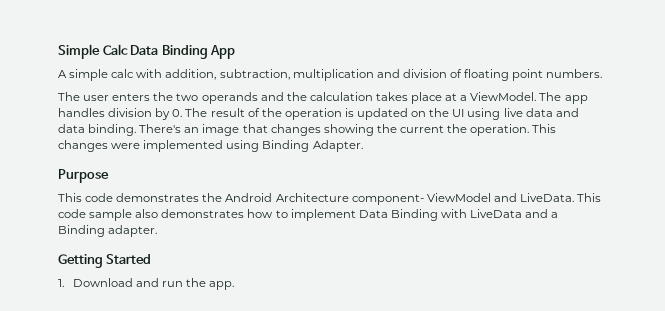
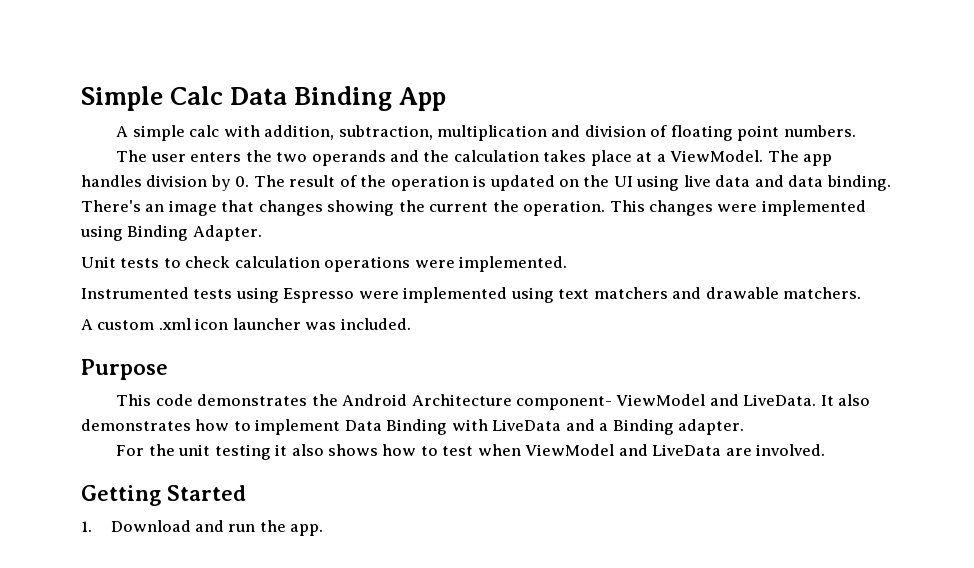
+ Unit tests to check calculation operations were implemented.
+ Instrumented tests using Espresso were implemented using text matchers and drawable matchers.
+ A custom .xml icon launcher was included.
- This code sample also demonstrates how to implement Data Binding with LiveData and a Binding adapter.
+ It also demonstrates how to implement Data Binding with LiveData and a Binding adapter.
+ For the unit testing it also shows how to test when ViewModel and LiveData are involved.

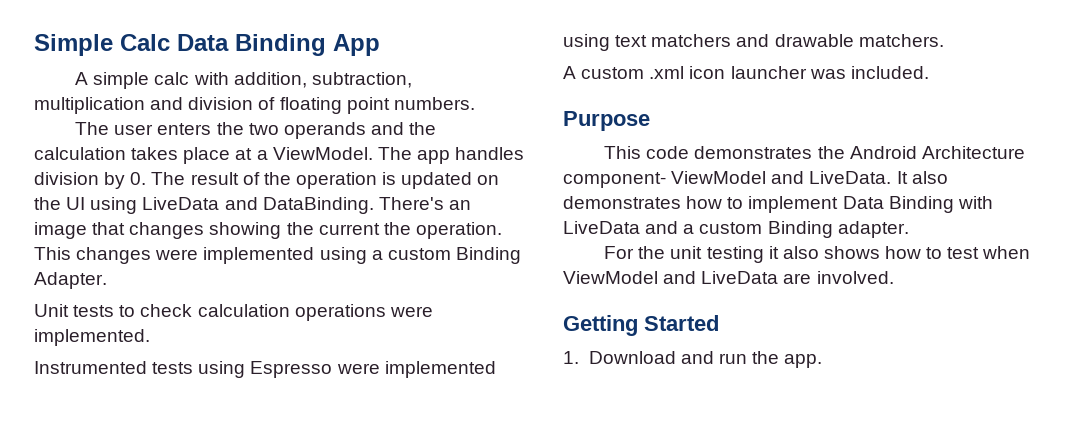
- The app handles division by 0. The result of the operation is updated on the UI using live data and data binding.
+ The app handles division by 0. The result of the operation is updated on the UI using LiveData and DataBinding.
- This changes were implemented using Binding Adapter.
+ This changes were implemented using a custom Binding Adapter.
- It also demonstrates how to implement Data Binding with LiveData and a Binding adapter.
+ It also demonstrates how to implement Data Binding with LiveData and a custom Binding adapter.

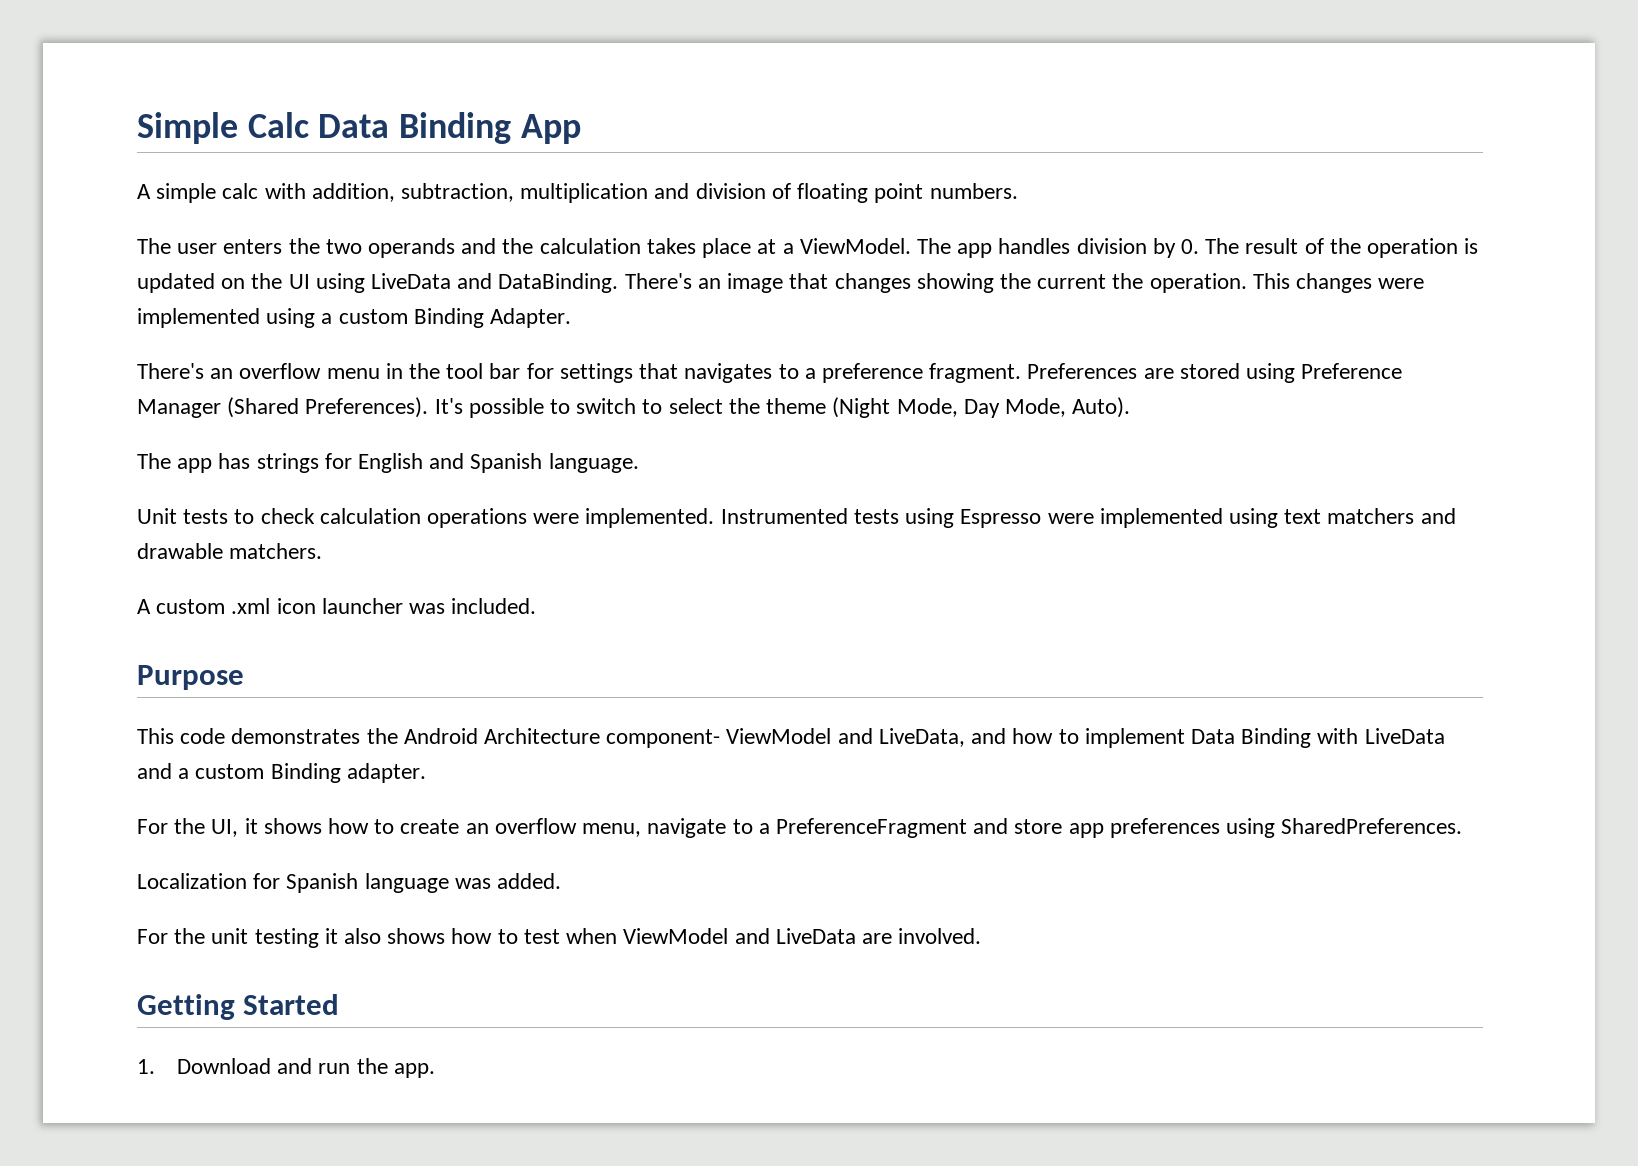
+ There's an overflow menu in the tool bar for settings that navigates to a preference fragment. Preferences are stored using Preference Manager (Shared Preferences). It's possible to switch to select the theme (Night Mode, Day Mode, Auto).
+ The app has strings for English and Spanish language.
- Unit tests to check calculation operations were implemented.
- Instrumented tests using Espresso were implemented using text matchers and drawable matchers.
+ Unit tests to check calculation operations were implemented. Instrumented tests using Espresso were implemented using text matchers and drawable matchers.
- This code demonstrates the Android Architecture component- ViewModel and LiveData. It also demonstrates how to implement Data Binding with LiveData and a custom Binding adapter.
+ This code demonstrates the Android Architecture component- ViewModel and LiveData, and how to implement Data Binding with LiveData and a custom Binding adapter.
+ For the UI, it shows how to create an overflow menu, navigate to a PreferenceFragment and store app preferences using SharedPreferences.
+ Localization for Spanish language was added.

